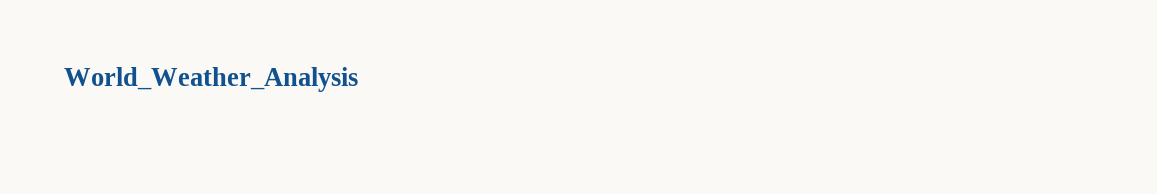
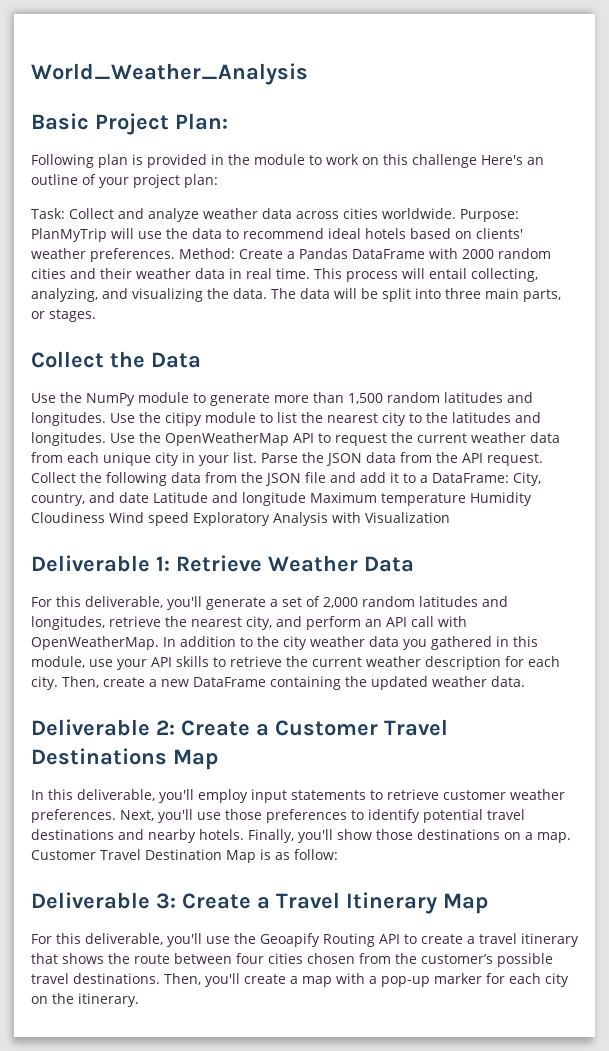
+ Basic Project Plan:
+ Following plan is provided in the module to work on this challenge Here's an outline of your project plan:
+ Task: Collect and analyze weather data across cities worldwide. Purpose: PlanMyTrip will use the data to recommend ideal hotels based on clients' weather preferences. Method: Create a Pandas DataFrame with 2000 random cities and their weather data in real time. This process will entail collecting, analyzing, and visualizing the data. The data will be split into three main parts, or stages.
+ Collect the Data
+ Use the NumPy module to generate more than 1,500 random latitudes and longitudes. Use the citipy module to list the nearest city to the latitudes and longitudes. Use the OpenWeatherMap API to request the current weather data from each unique city in your list. Parse the JSON data from the API request. Collect the following data from the JSON file and add it to a DataFrame: City, country, and date Latitude and longitude Maximum temperature Humidity Cloudiness Wind speed Exploratory Analysis with Visualization
+ Deliverable 1: Retrieve Weather Data
+ For this deliverable, you'll generate a set of 2,000 random latitudes and longitudes, retrieve the nearest city, and perform an API call with OpenWeatherMap. In addition to the city weather data you gathered in this module, use your API skills to retrieve the current weather description for each city. Then, create a new DataFrame containing the updated weather data.
+ Deliverable 2: Create a Customer Travel Destinations Map
+ In this deliverable, you'll employ input statements to retrieve customer weather preferences. Next, you'll use those preferences to identify potential travel destinations and nearby hotels. Finally, you'll show those destinations on a map. Customer Travel Destination Map is as follow:
+ Deliverable 3: Create a Travel Itinerary Map
+ For this deliverable, you'll use the Geoapify Routing API to create a travel itinerary that shows the route between four cities chosen from the customer’s possible travel destinations. Then, you'll create a map with a pop-up marker for each city on the itinerary.

